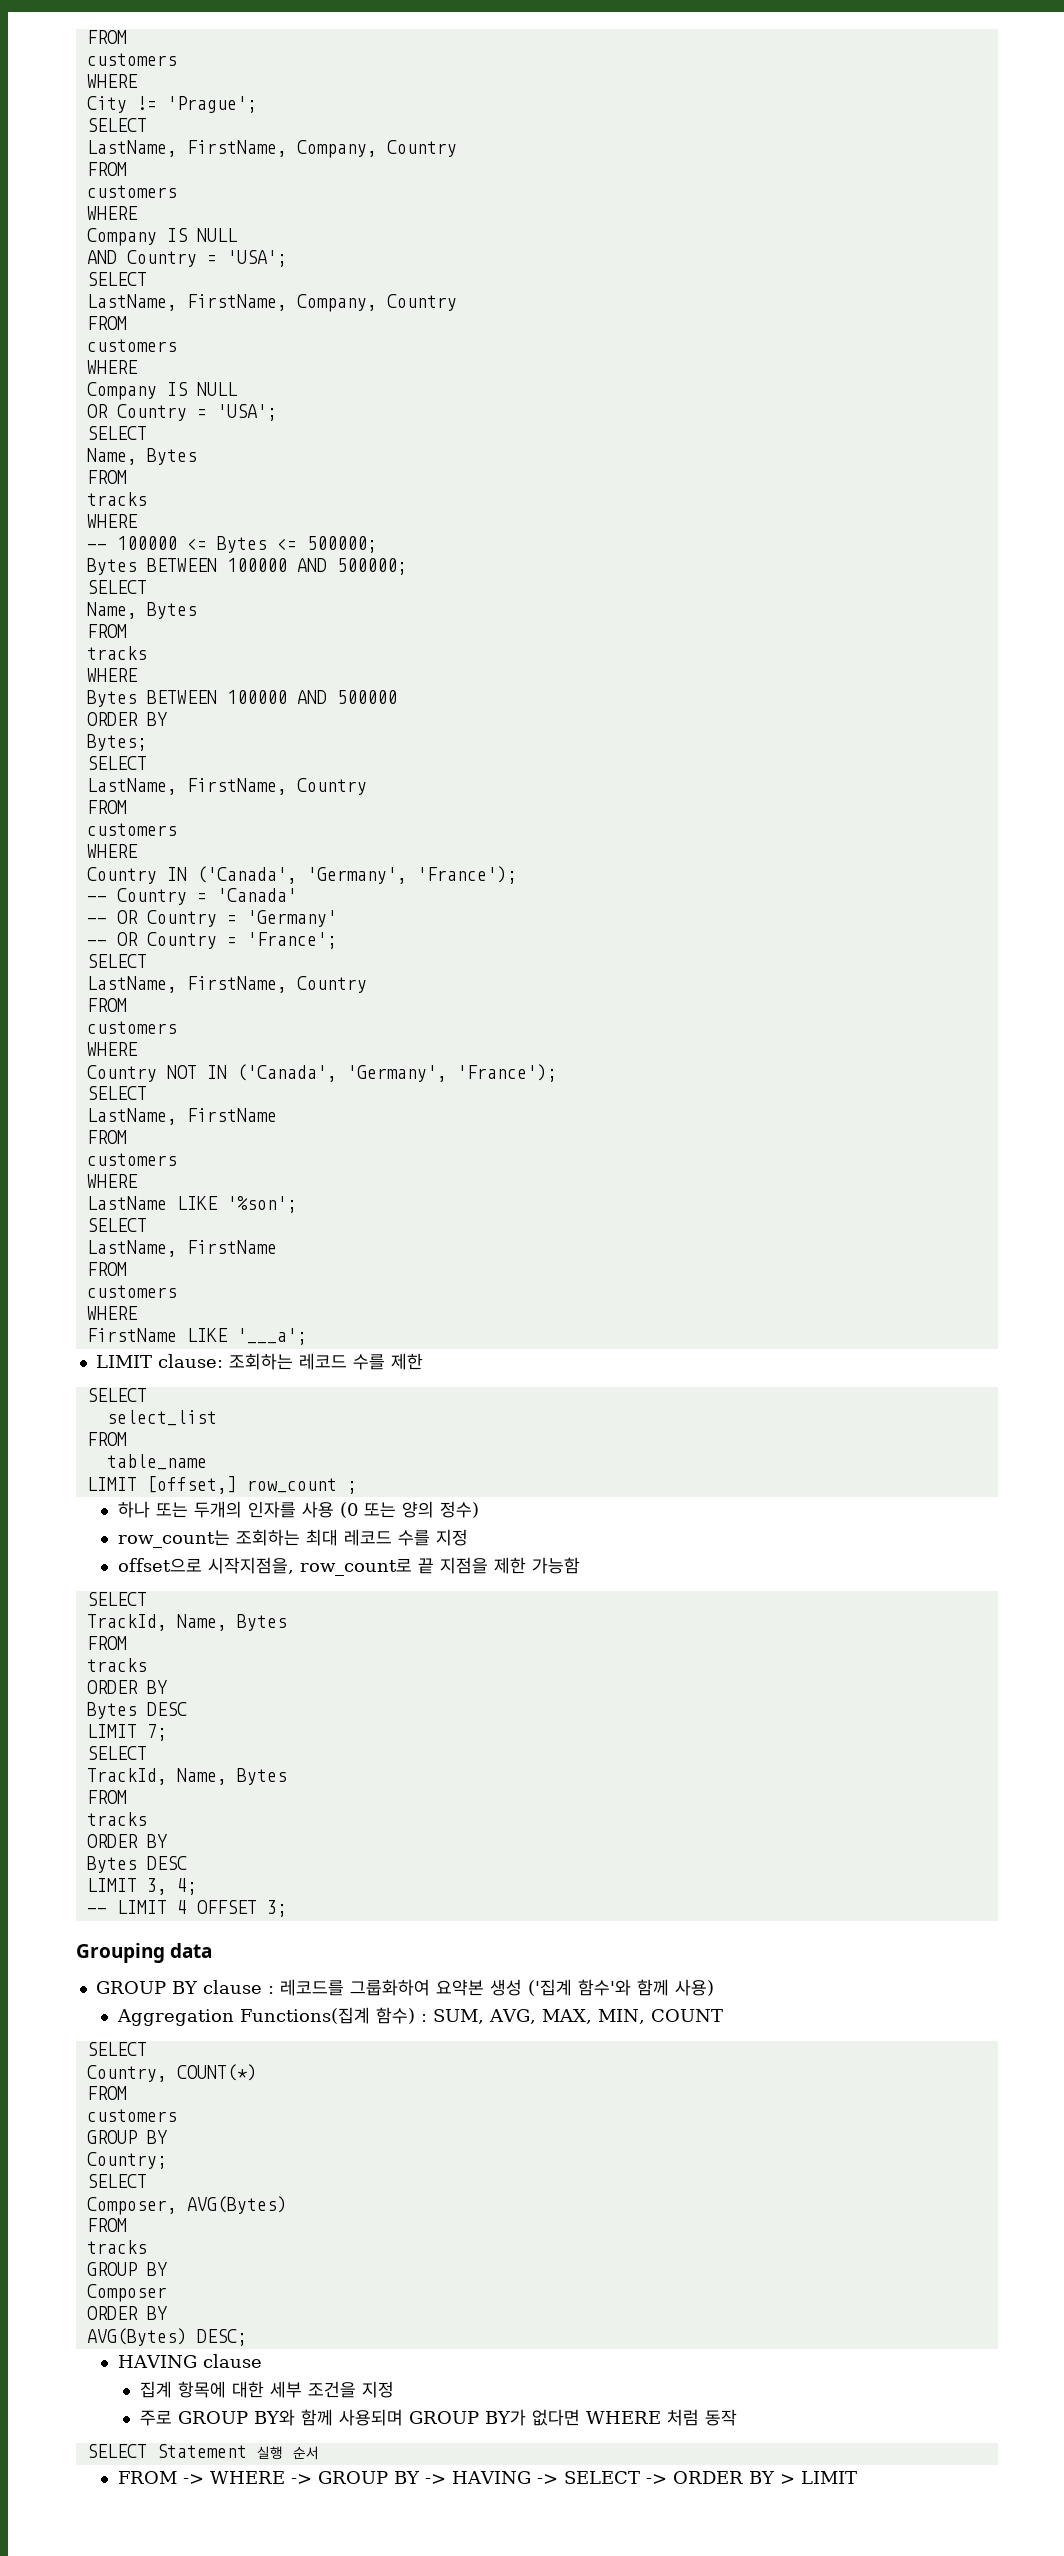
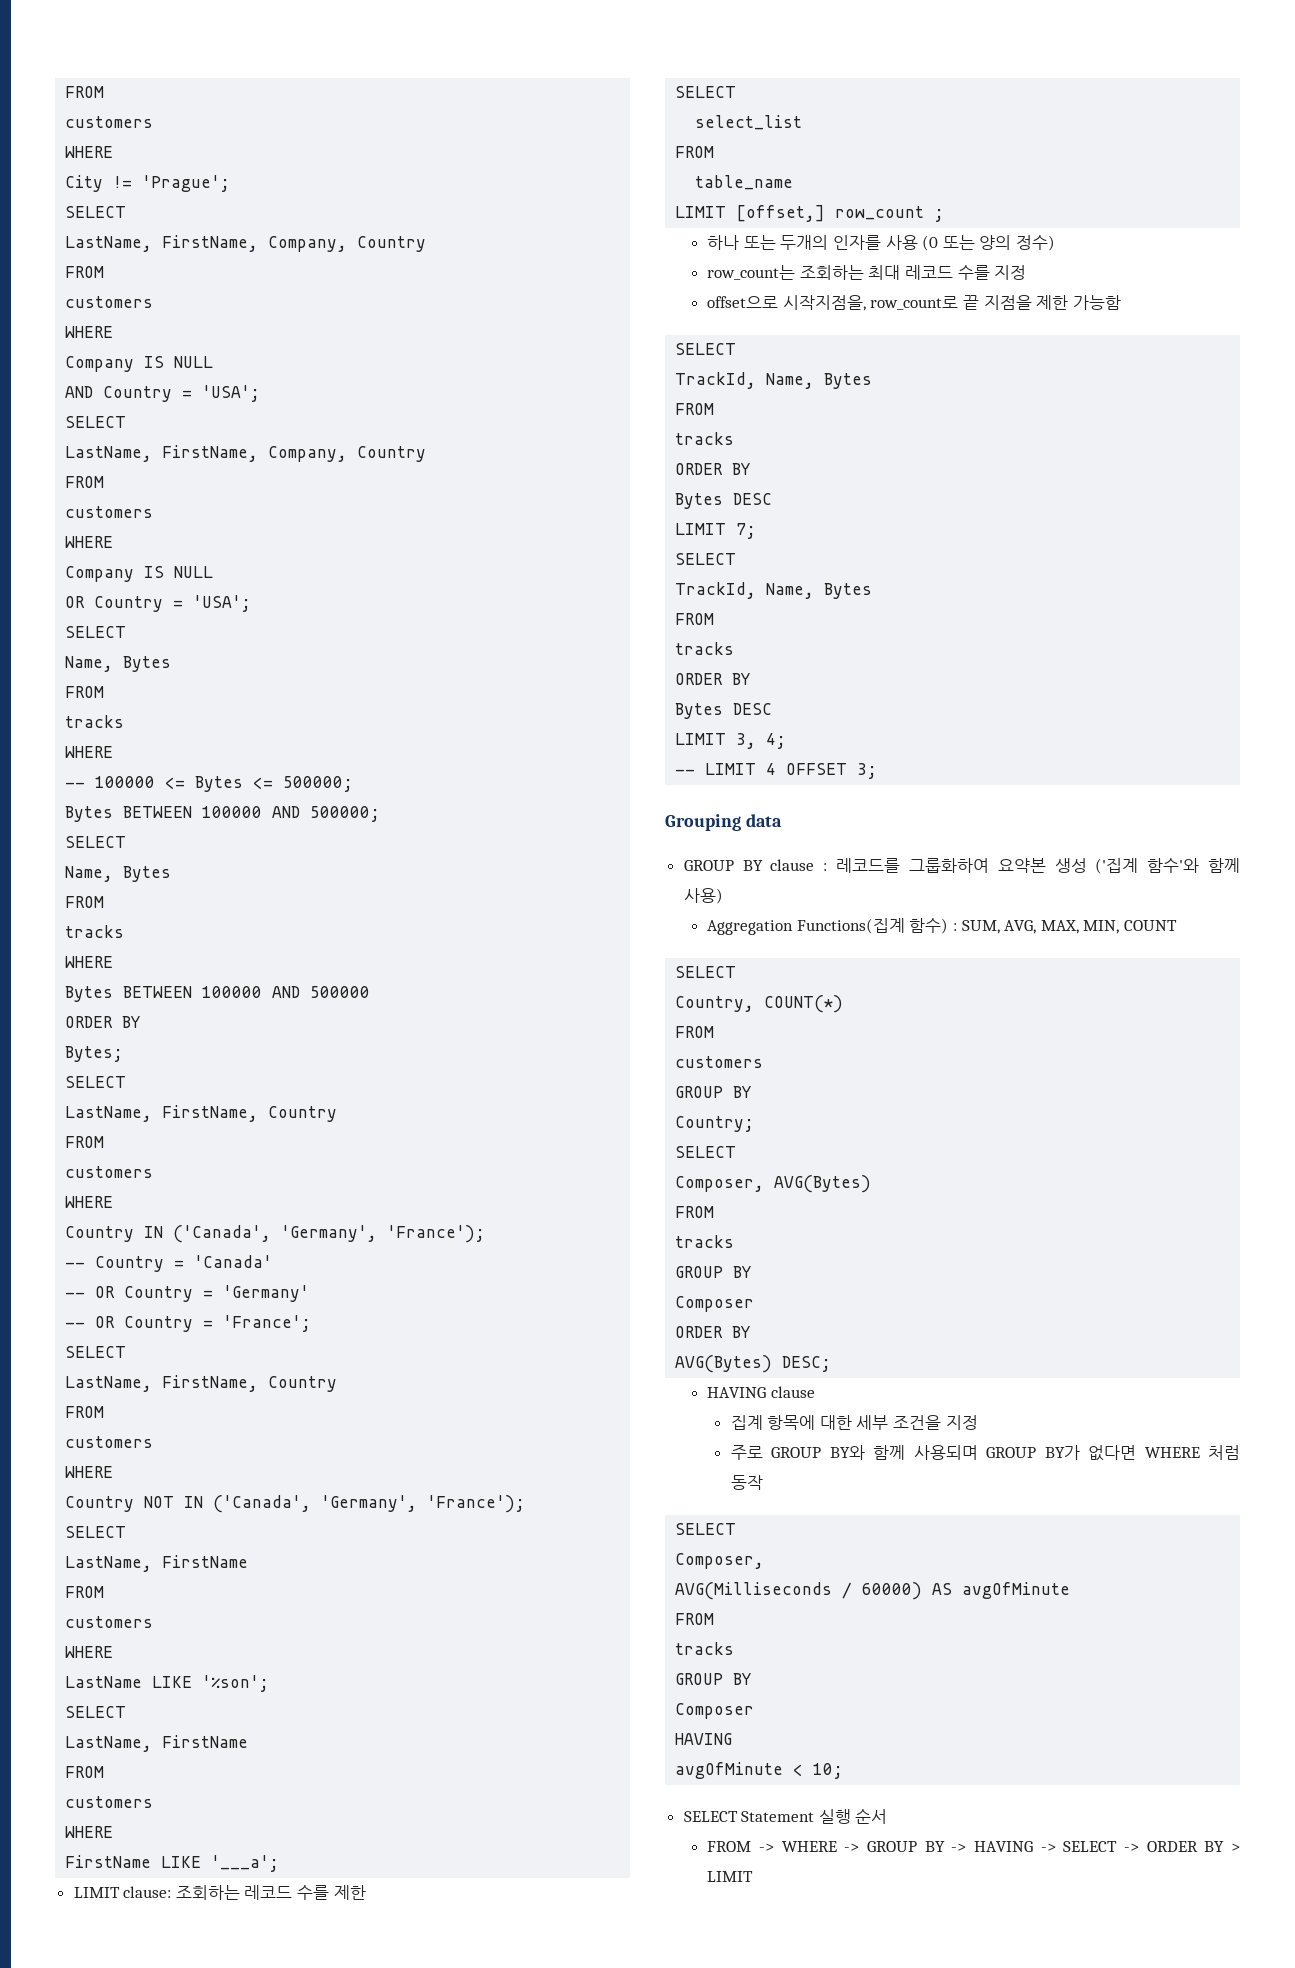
  주로 GROUP BY와 함께 사용되며 GROUP BY가 없다면 WHERE 처럼 동작
+ SELECT
+ Composer,
+ AVG(Milliseconds / 60000) AS avgOfMinute
+ FROM
+ tracks
+ GROUP BY
+ Composer
+ HAVING
+ avgOfMinute < 10;

